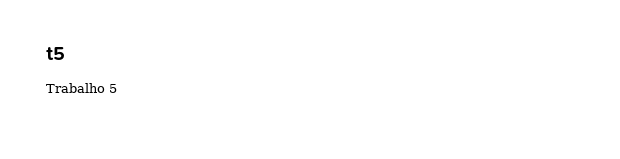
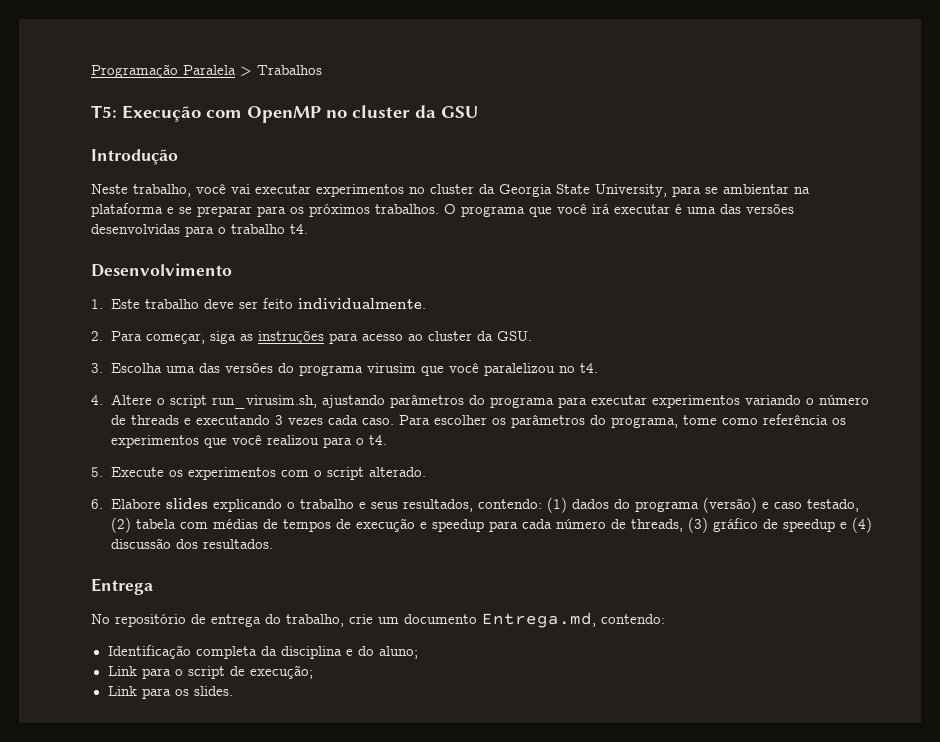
- t5
- Trabalho 5
+ Programação Paralela > Trabalhos
+ T5: Execução com OpenMP no cluster da GSU
+ Introdução
+ Neste trabalho, você vai executar experimentos no cluster da Georgia State University, para se ambientar na plataforma e se preparar para os próximos trabalhos. O programa que você irá executar é uma das versões desenvolvidas para o trabalho t4.
+ Desenvolvimento
+ 1. Este trabalho deve ser feito individualmente.
+ 2. Para começar, siga as instruções para acesso ao cluster da GSU.
+ 3. Escolha uma das versões do programa virusim que você paralelizou no t4.
+ 4. Altere o script run_virusim.sh, ajustando parâmetros do programa para executar experimentos variando o número de threads e executando 3 vezes cada caso. Para escolher os parâmetros do programa, tome como referência os experimentos que você realizou para o t4.
+ 5. Execute os experimentos com o script alterado.
+ 6. Elabore slides explicando o trabalho e seus resultados, contendo: (1) dados do programa (versão) e caso testado, (2) tabela com médias de tempos de execução e speedup para cada número de threads, (3) gráfico de speedup e (4) discussão dos resultados.
+ Entrega
+ No repositório de entrega do trabalho, crie um documento Entrega.md, contendo:
+ Identificação completa da disciplina e do aluno;
+ Link para o script de execução;
+ Link para os slides.

